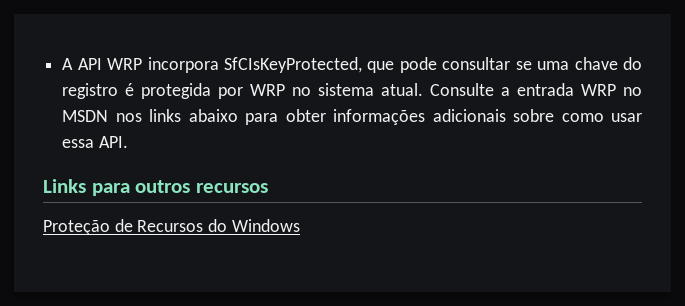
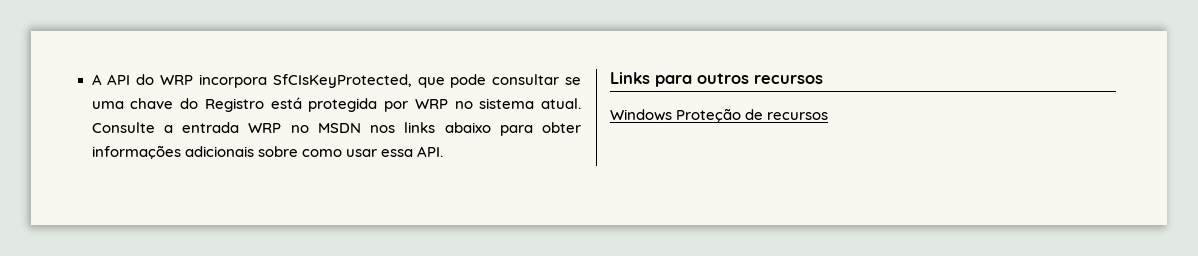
- A API WRP incorpora SfCIsKeyProtected, que pode consultar se uma chave do registro é protegida por WRP no sistema atual.
+ A API do WRP incorpora SfCIsKeyProtected, que pode consultar se uma chave do Registro está protegida por WRP no sistema atual.
- Proteção de Recursos do Windows
+ Windows Proteção de recursos

